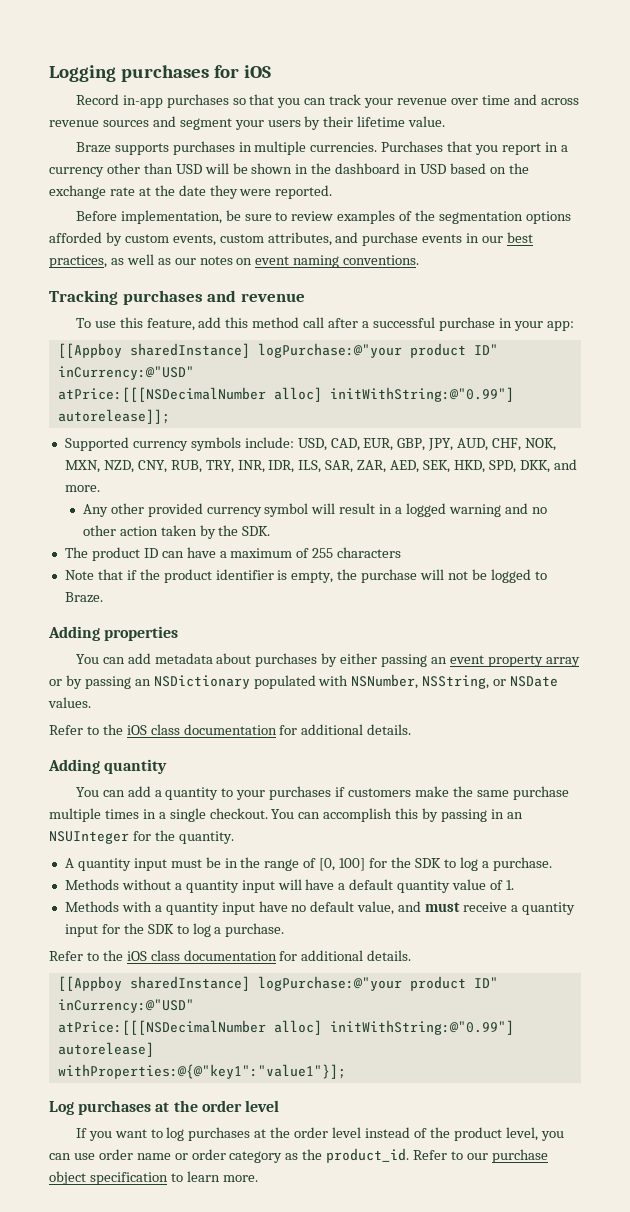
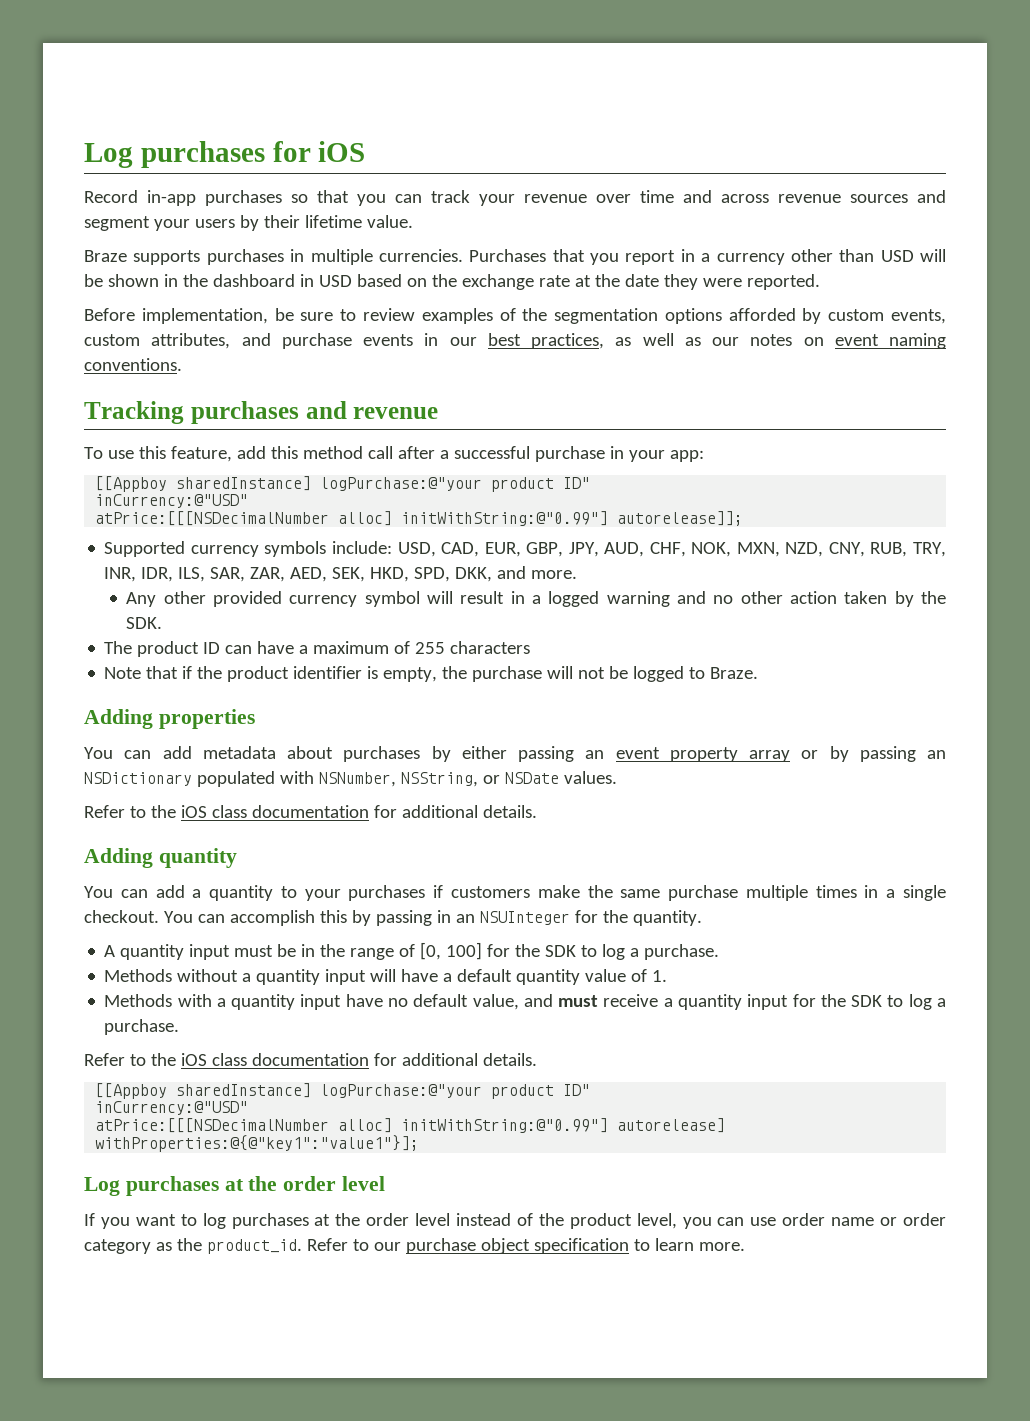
- Logging purchases for iOS
+ Log purchases for iOS

